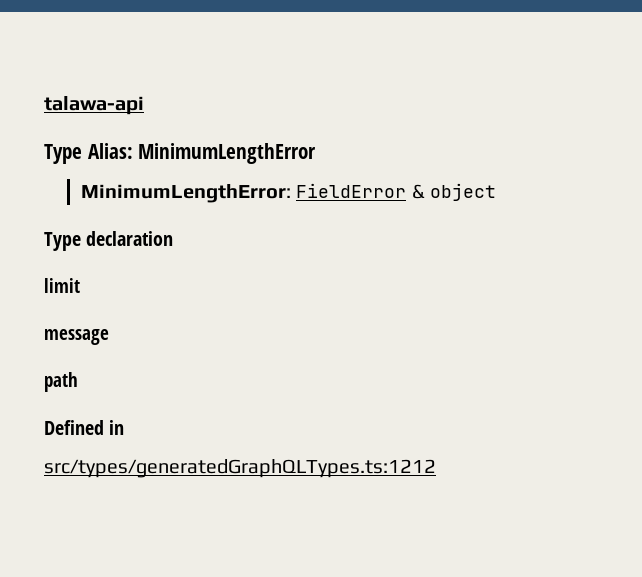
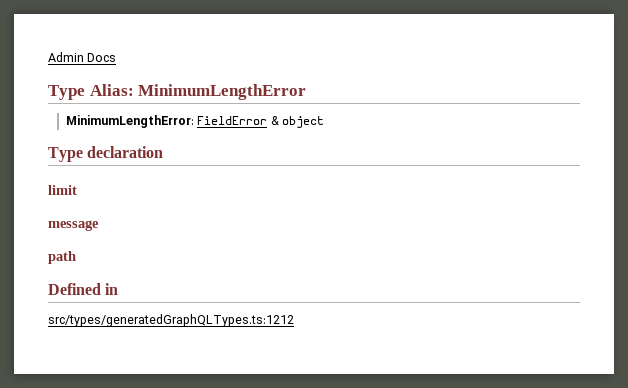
- talawa-api
+ Admin Docs

